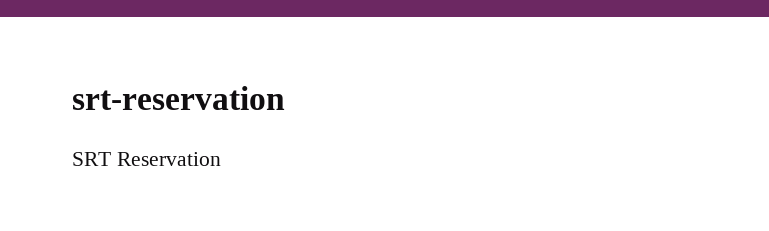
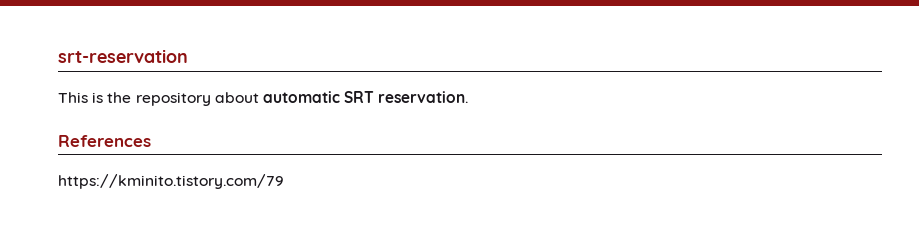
- SRT Reservation
+ This is the repository about automatic SRT reservation.
+ References
+ https://kminito.tistory.com/79

